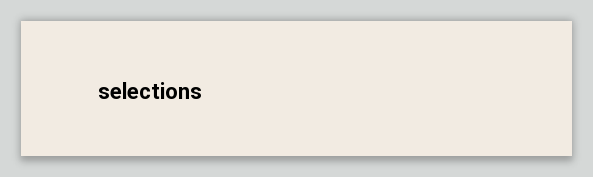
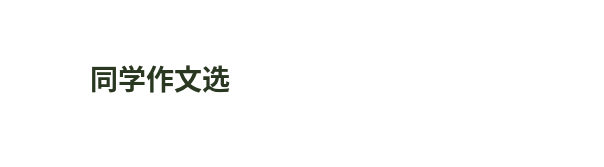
- selections
+ 同学作文选

